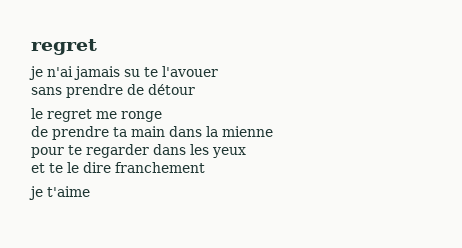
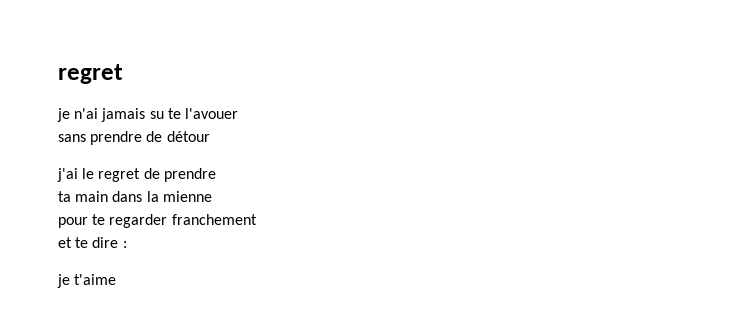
- le regret me ronge
- de prendre ta main dans la mienne
+ j'ai le regret de prendre
+ ta main dans la mienne
- pour te regarder dans les yeux
+ pour te regarder franchement
- et te le dire franchement
+ et te dire :

